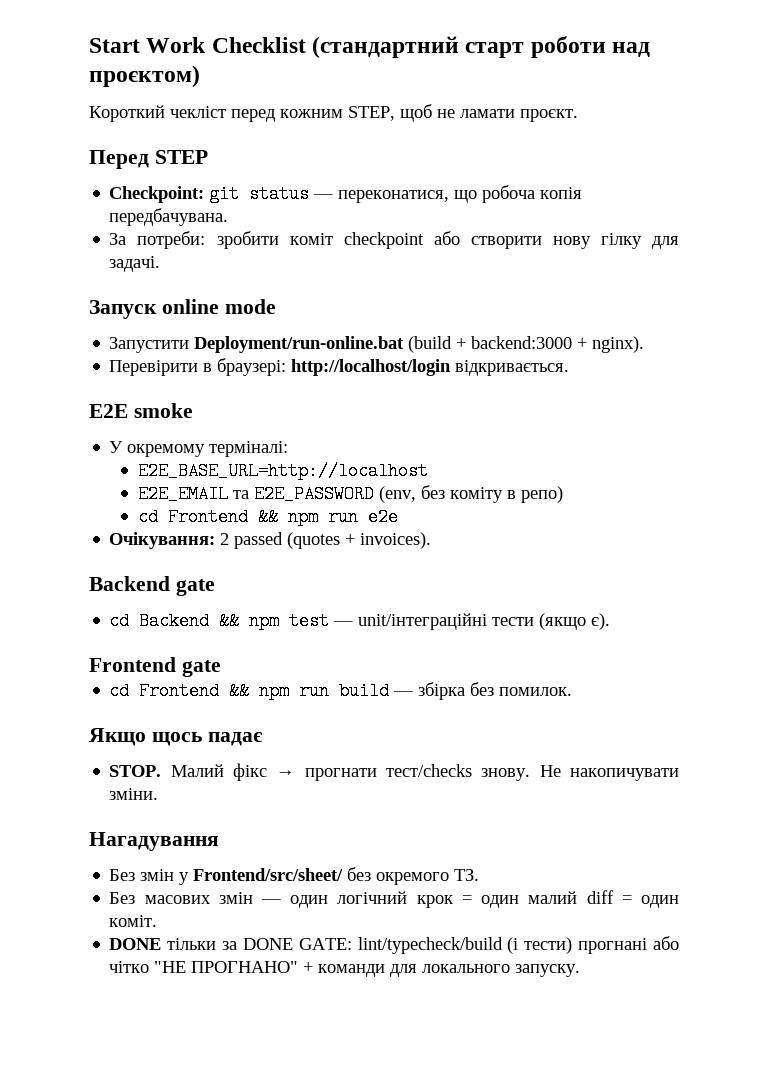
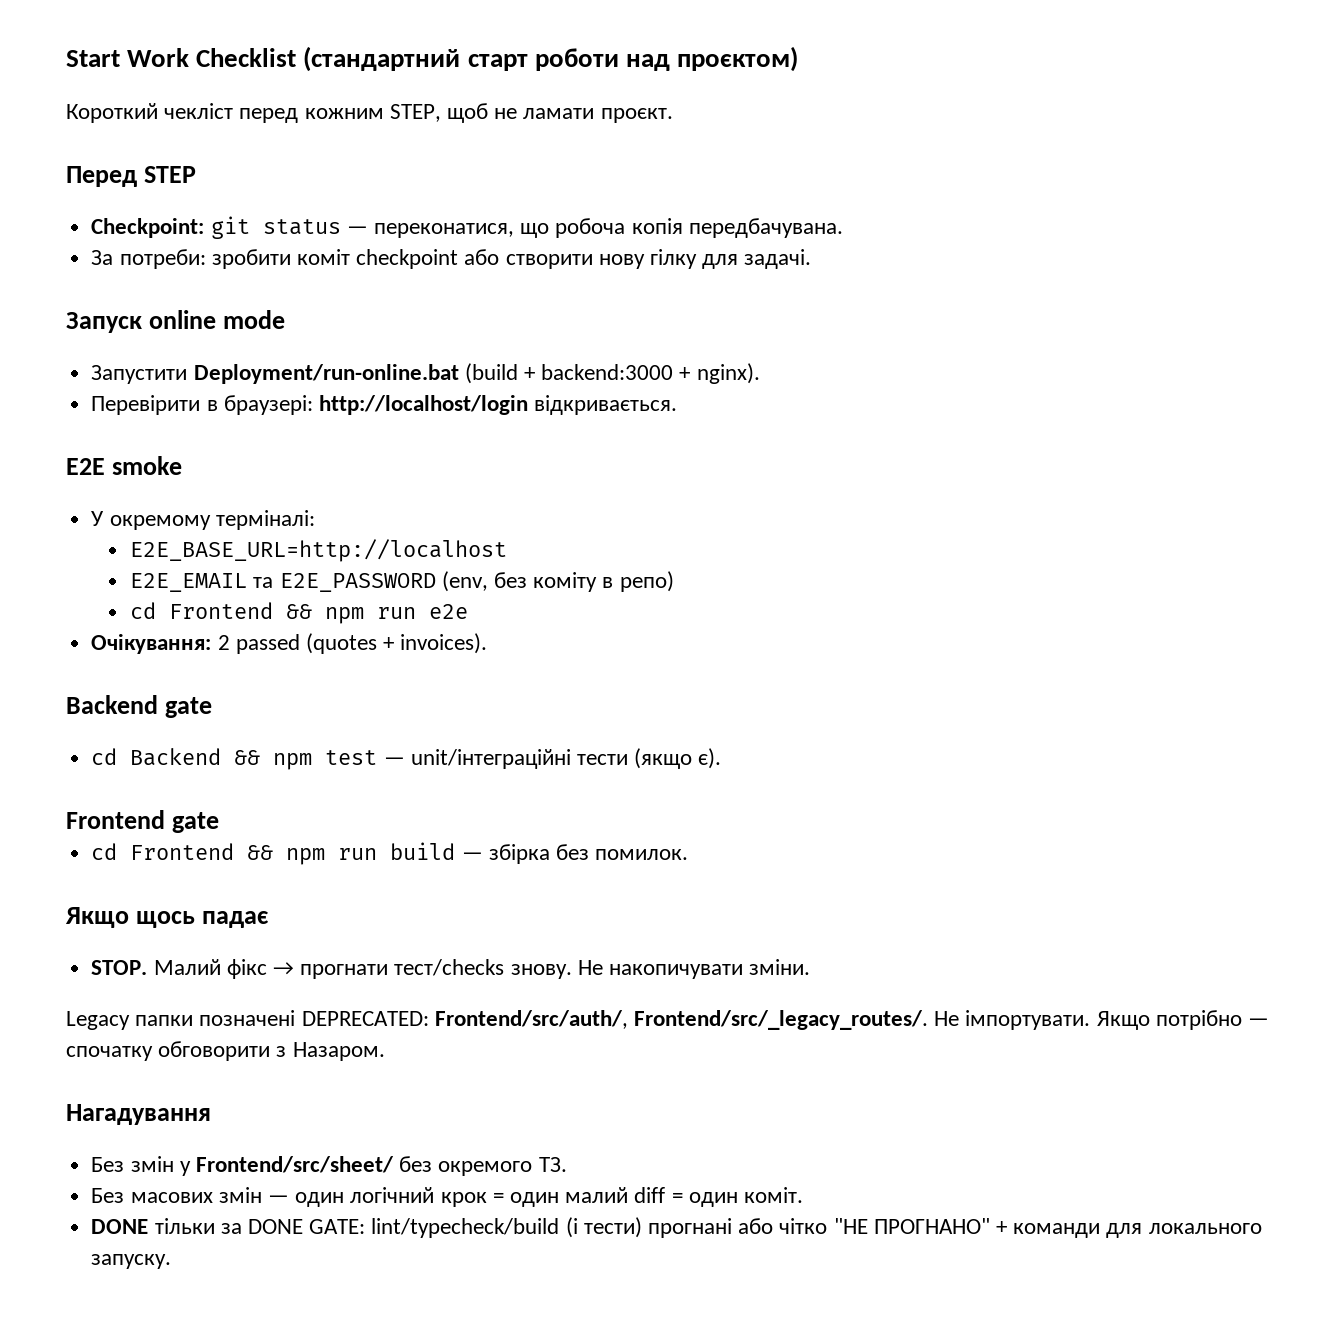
+ Legacy папки позначені DEPRECATED: Frontend/src/auth/, Frontend/src/_legacy_routes/. Не імпортувати. Якщо потрібно — спочатку обговорити з Назаром.

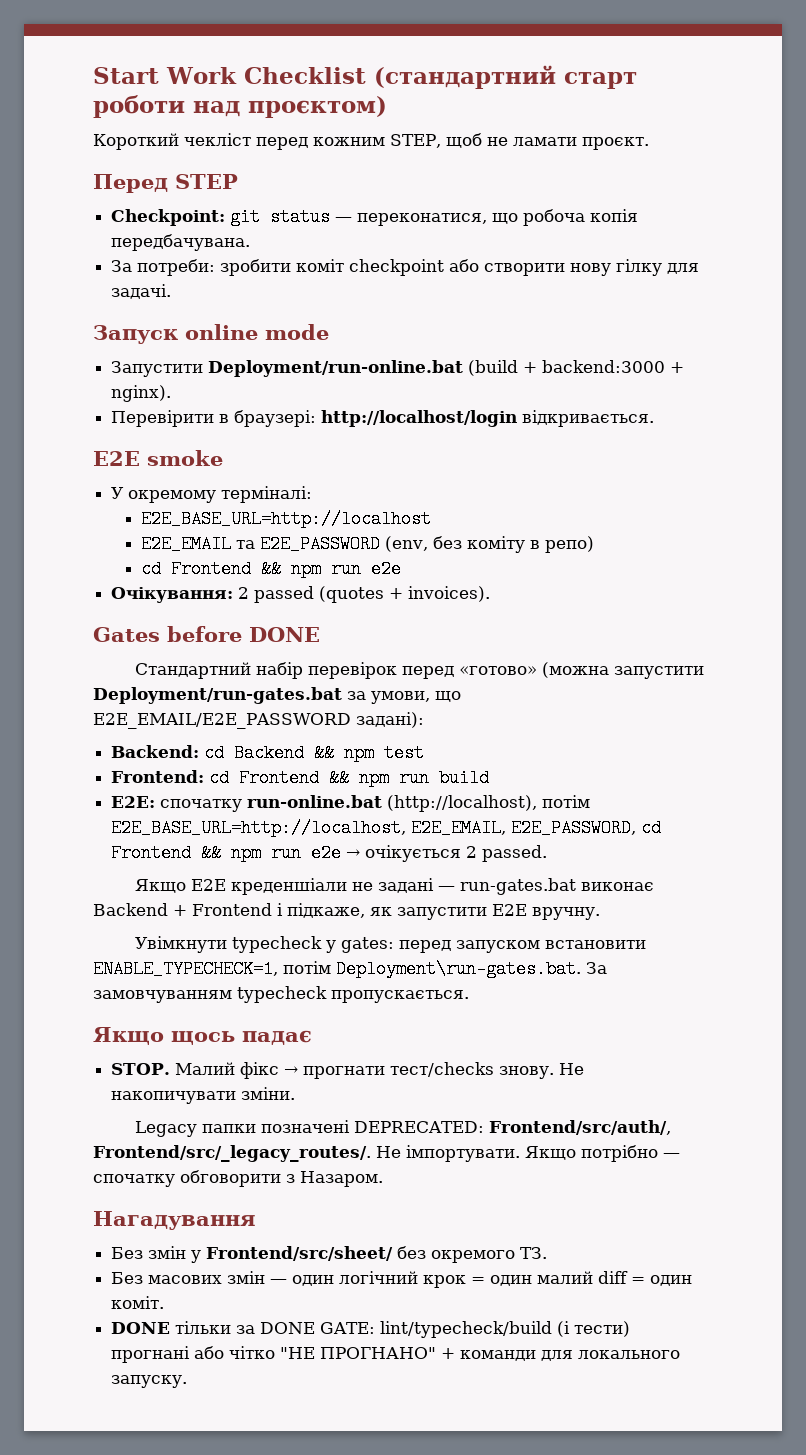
- Backend gate
- cd Backend && npm test — unit/інтеграційні тести (якщо є).
- Frontend gate
- cd Frontend && npm run build — збірка без помилок.
+ Gates before DONE
+ Стандартний набір перевірок перед «готово» (можна запустити Deployment/run-gates.bat за умови, що E2E_EMAIL/E2E_PASSWORD задані):
+ Backend: cd Backend && npm test
+ Frontend: cd Frontend && npm run build
+ E2E: спочатку run-online.bat (http://localhost), потім E2E_BASE_URL=http://localhost, E2E_EMAIL, E2E_PASSWORD, cd Frontend && npm run e2e → очікується 2 passed.
+ Якщо E2E креденшіали не задані — run-gates.bat виконає Backend + Frontend і підкаже, як запустити E2E вручну.
+ Увімкнути typecheck у gates: перед запуском встановити ENABLE_TYPECHECK=1, потім Deployment\run-gates.bat. За замовчуванням typecheck пропускається.

